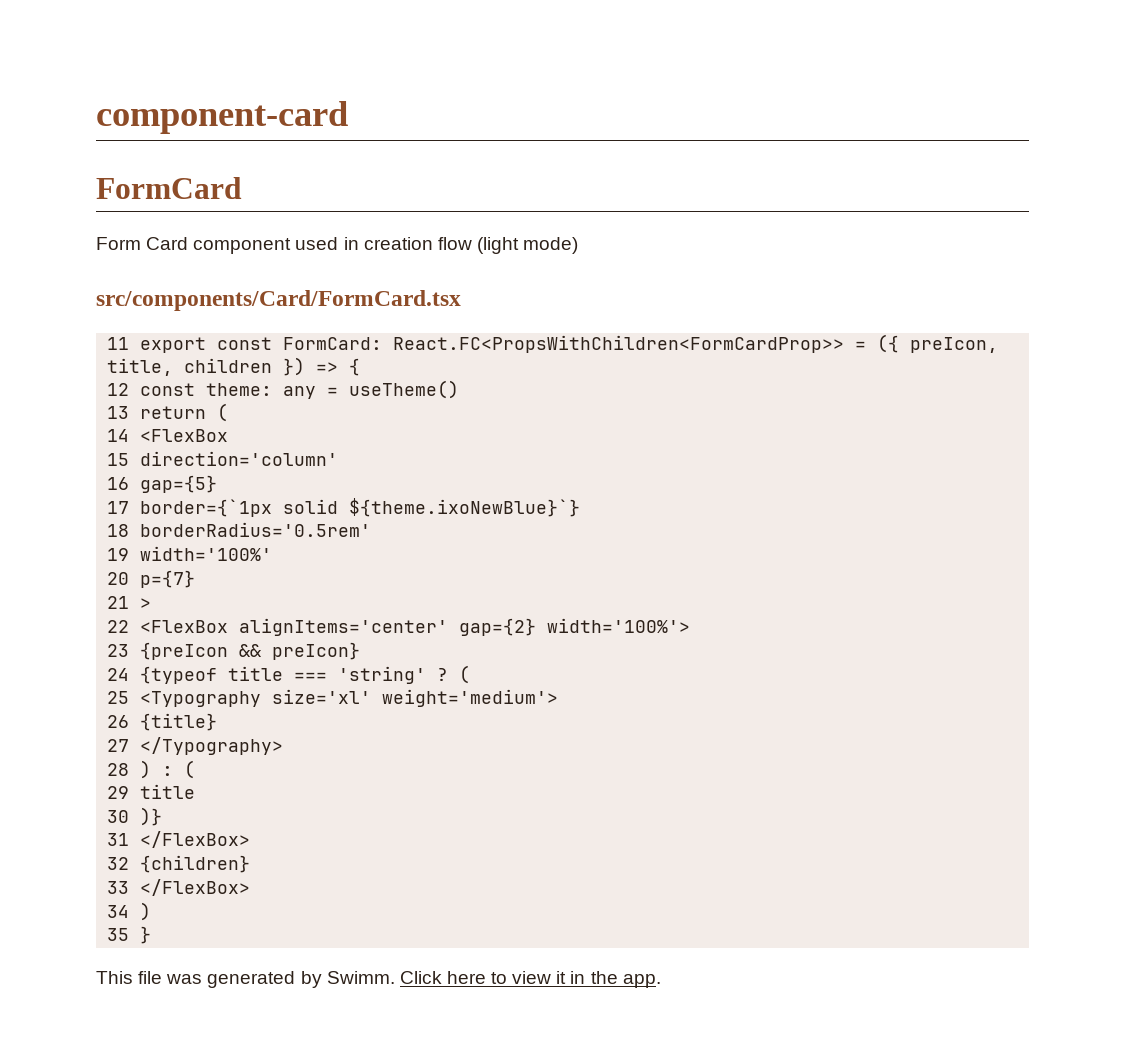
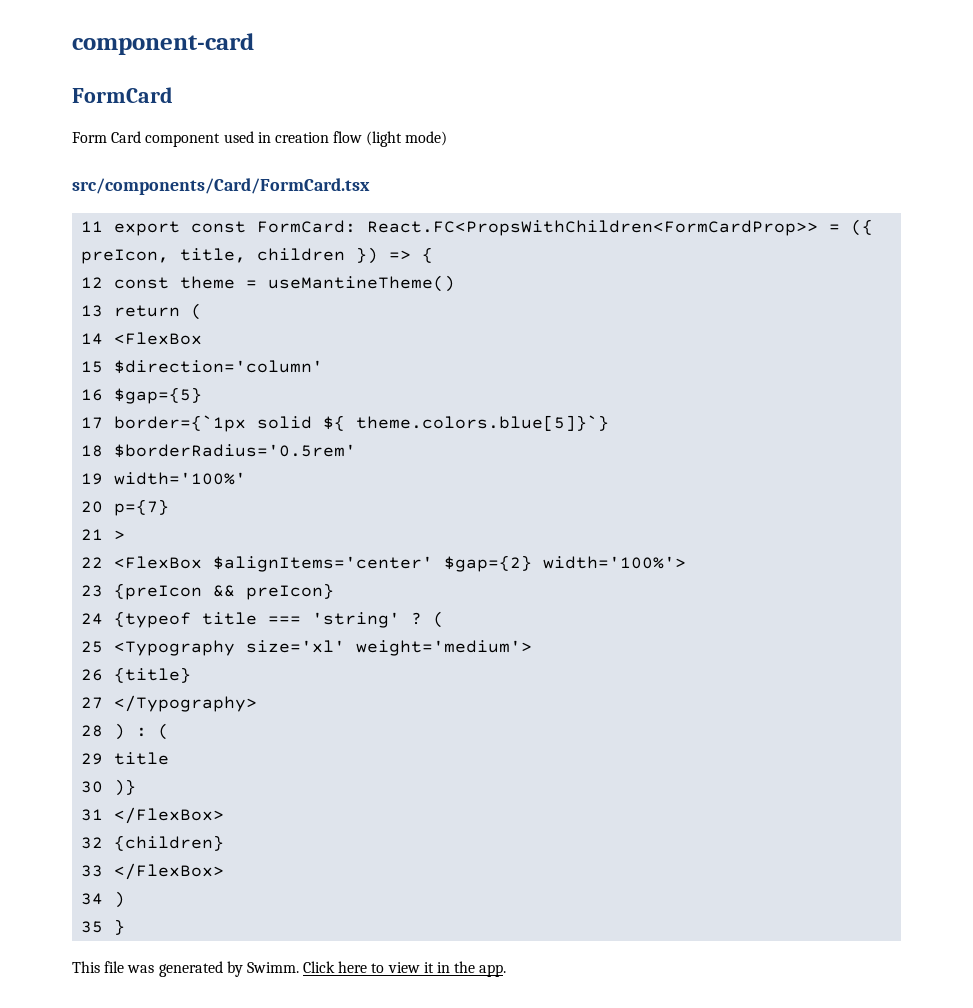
- 12 const theme: any = useTheme()
+ 12 const theme = useMantineTheme()
- 15 direction='column'
+ 15 $direction='column'
- 16 gap={5}
+ 16 $gap={5}
- 17 border={`1px solid ${theme.ixoNewBlue}`}
+ 17 border={`1px solid ${ theme.colors.blue[5]}`}
- 18 borderRadius='0.5rem'
+ 18 $borderRadius='0.5rem'
- 22 <FlexBox alignItems='center' gap={2} width='100%'>
+ 22 <FlexBox $alignItems='center' $gap={2} width='100%'>

